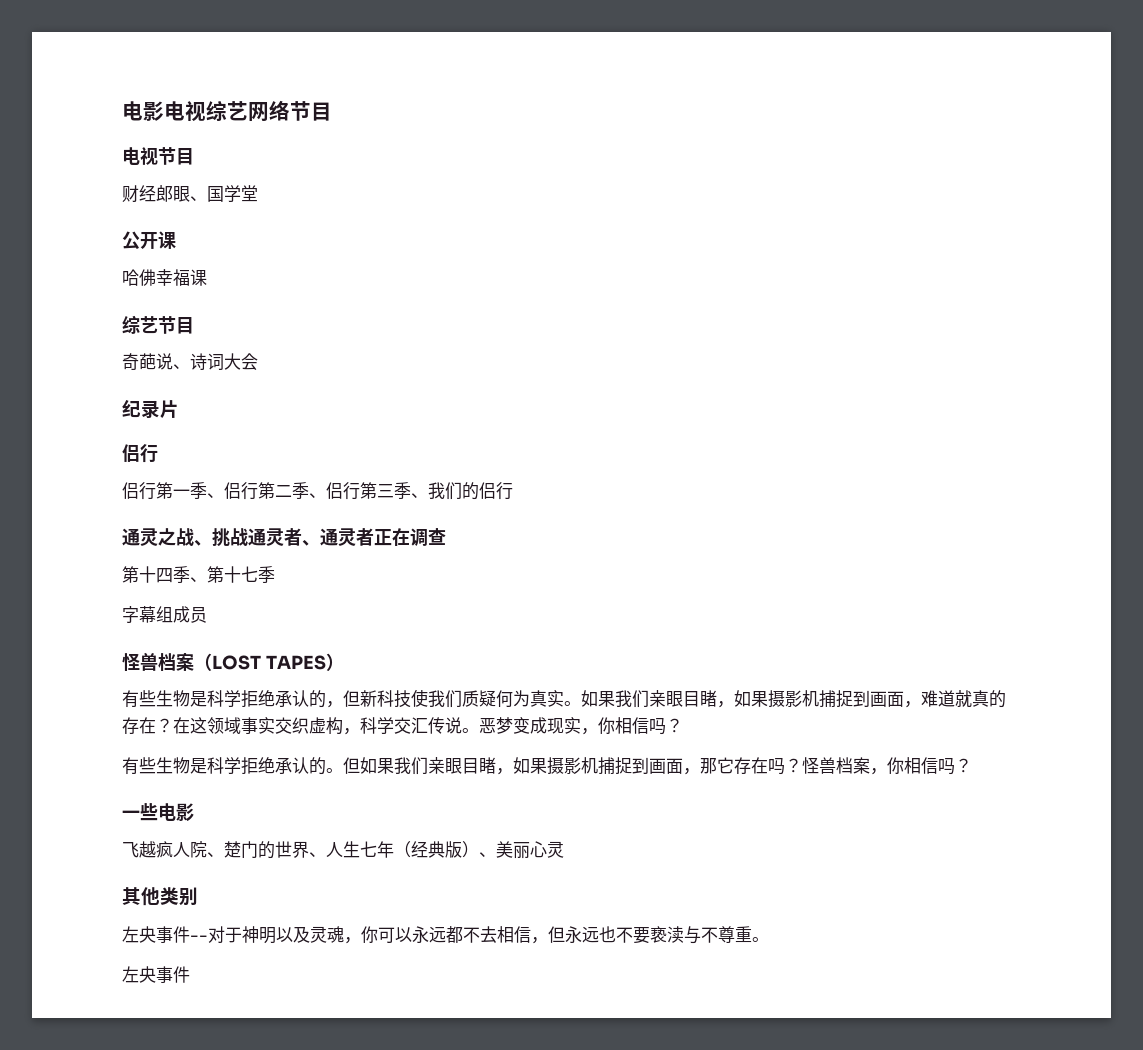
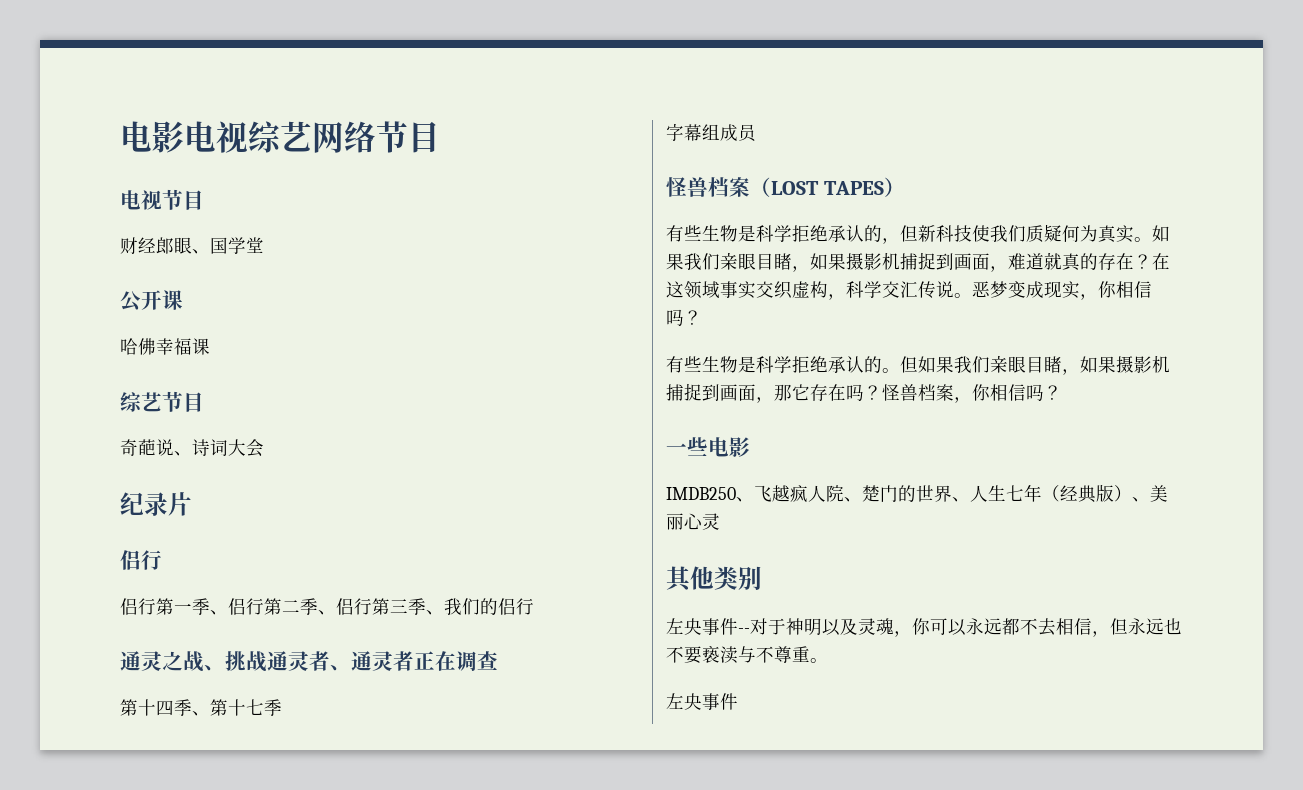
- 飞越疯人院、楚门的世界、人生七年（经典版）、美丽心灵
+ IMDB250、飞越疯人院、楚门的世界、人生七年（经典版）、美丽心灵

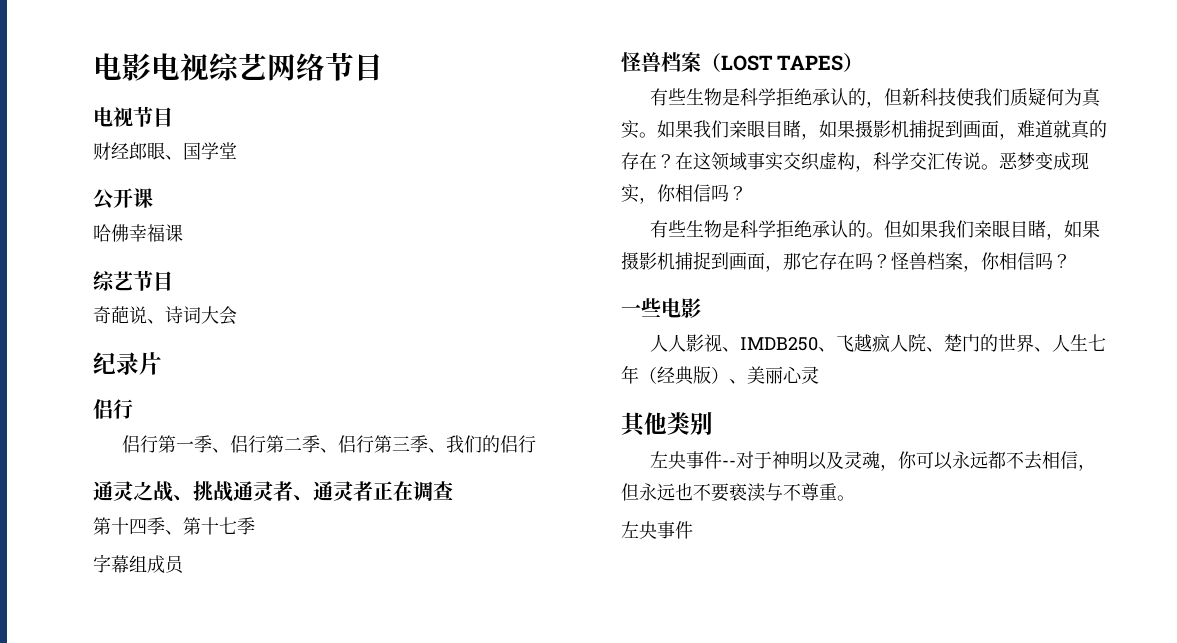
- IMDB250、飞越疯人院、楚门的世界、人生七年（经典版）、美丽心灵
+ 人人影视、IMDB250、飞越疯人院、楚门的世界、人生七年（经典版）、美丽心灵

